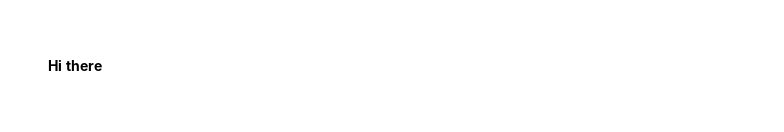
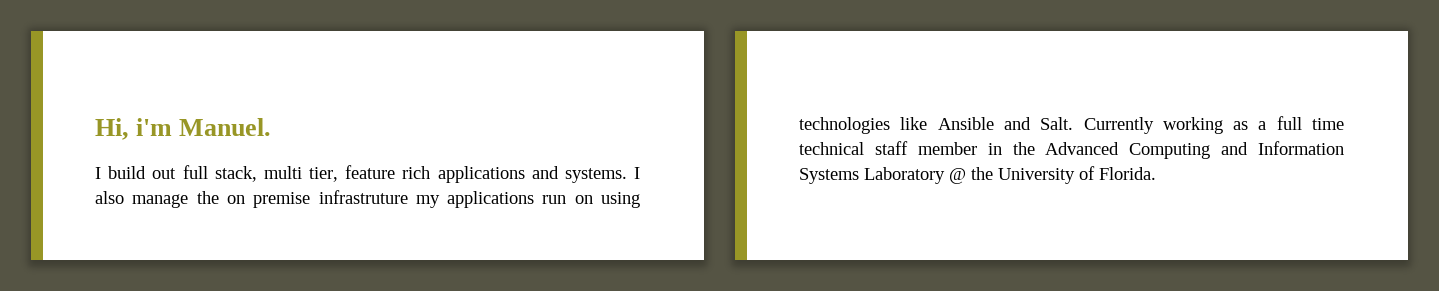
- Hi there
+ Hi, i'm Manuel.
+ I build out full stack, multi tier, feature rich applications and systems. I also manage the on premise infrastruture my applications run on using technologies like Ansible and Salt. Currently working as a full time technical staff member in the Advanced Computing and Information Systems Laboratory @ the University of Florida.

